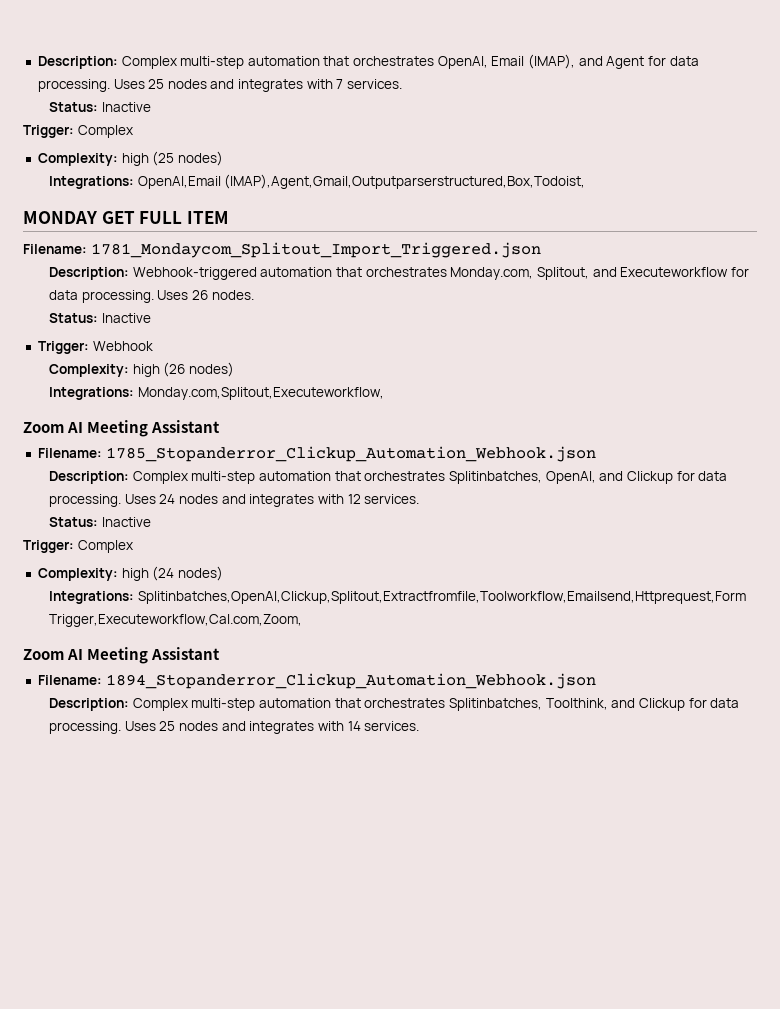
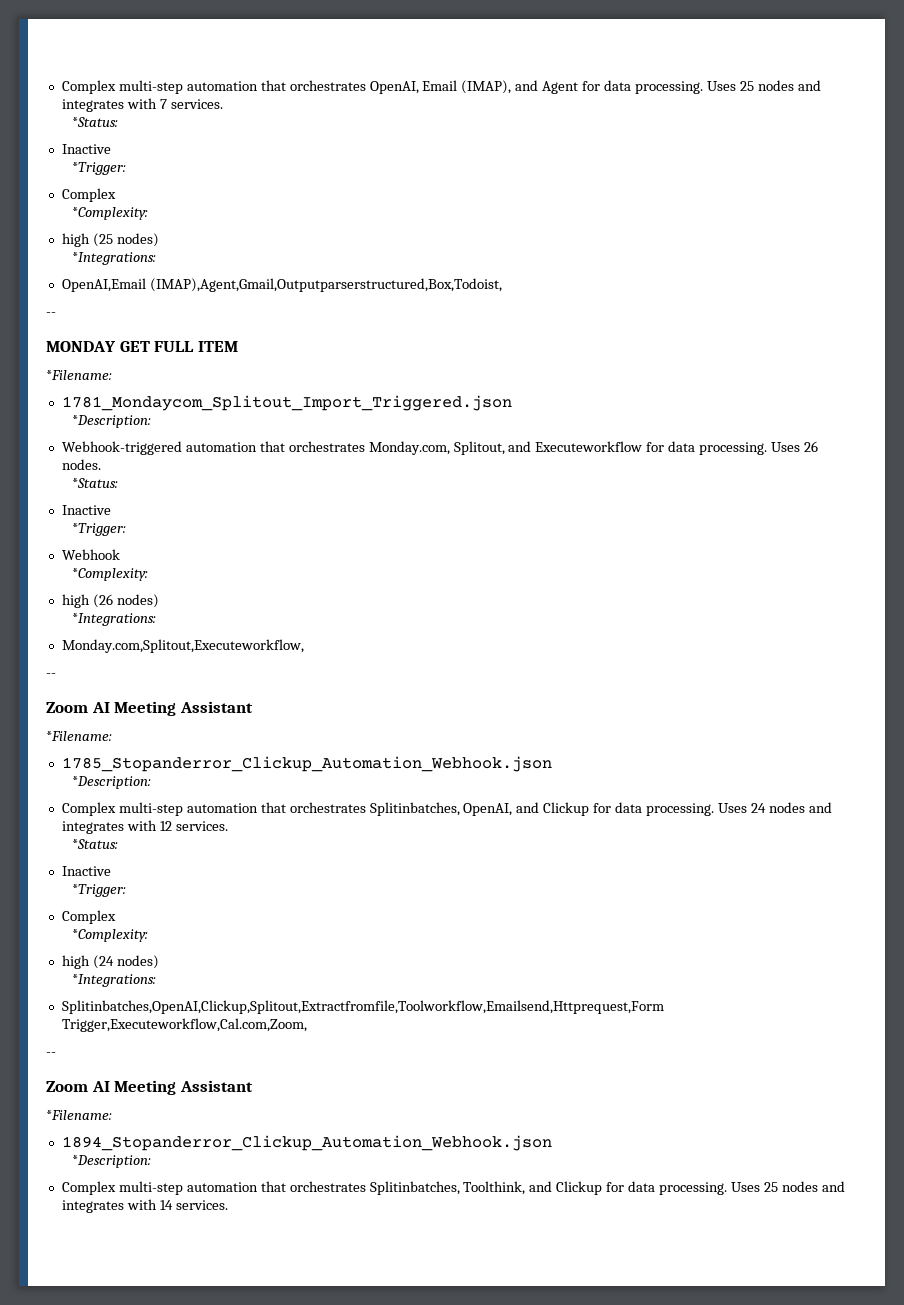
- Description: Complex multi-step automation that orchestrates OpenAI, Email (IMAP), and Agent for data processing.
+ Complex multi-step automation that orchestrates OpenAI, Email (IMAP), and Agent for data processing.
  Uses 25 nodes and integrates with 7 services.
- Status: Inactive
- Trigger: Complex
- Complexity: high (25 nodes)
- Integrations: OpenAI,Email (IMAP),Agent,Gmail,Outputparserstructured,Box,Todoist,
+ *Status:
+ Inactive
+ *Trigger:
+ Complex
+ *Complexity:
+ high (25 nodes)
+ *Integrations:
+ OpenAI,Email (IMAP),Agent,Gmail,Outputparserstructured,Box,Todoist,
+ --
  MONDAY GET FULL ITEM
- Filename: 1781_Mondaycom_Splitout_Import_Triggered.json
- Description: Webhook-triggered automation that orchestrates Monday.com, Splitout, and Executeworkflow for data processing.
+ *Filename:
+ 1781_Mondaycom_Splitout_Import_Triggered.json
+ *Description:
+ Webhook-triggered automation that orchestrates Monday.com, Splitout, and Executeworkflow for data processing.
  Uses 26 nodes.
- Status: Inactive
- Trigger: Webhook
- Complexity: high (26 nodes)
- Integrations: Monday.com,Splitout,Executeworkflow,
+ *Status:
+ Inactive
+ *Trigger:
+ Webhook
+ *Complexity:
+ high (26 nodes)
+ *Integrations:
+ Monday.com,Splitout,Executeworkflow,
+ --
  Zoom AI Meeting Assistant
- Filename: 1785_Stopanderror_Clickup_Automation_Webhook.json
- Description: Complex multi-step automation that orchestrates Splitinbatches, OpenAI, and Clickup for data processing.
+ *Filename:
+ 1785_Stopanderror_Clickup_Automation_Webhook.json
+ *Description:
+ Complex multi-step automation that orchestrates Splitinbatches, OpenAI, and Clickup for data processing.
  Uses 24 nodes and integrates with 12 services.
- Status: Inactive
- Trigger: Complex
- Complexity: high (24 nodes)
- Integrations: Splitinbatches,OpenAI,Clickup,Splitout,Extractfromfile,Toolworkflow,Emailsend,Httprequest,Form Trigger,Executeworkflow,Cal.com,Zoom,
+ *Status:
+ Inactive
+ *Trigger:
+ Complex
+ *Complexity:
+ high (24 nodes)
+ *Integrations:
+ Splitinbatches,OpenAI,Clickup,Splitout,Extractfromfile,Toolworkflow,Emailsend,Httprequest,Form Trigger,Executeworkflow,Cal.com,Zoom,
+ --
  Zoom AI Meeting Assistant
- Filename: 1894_Stopanderror_Clickup_Automation_Webhook.json
- Description: Complex multi-step automation that orchestrates Splitinbatches, Toolthink, and Clickup for data processing.
+ *Filename:
+ 1894_Stopanderror_Clickup_Automation_Webhook.json
+ *Description:
+ Complex multi-step automation that orchestrates Splitinbatches, Toolthink, and Clickup for data processing.

